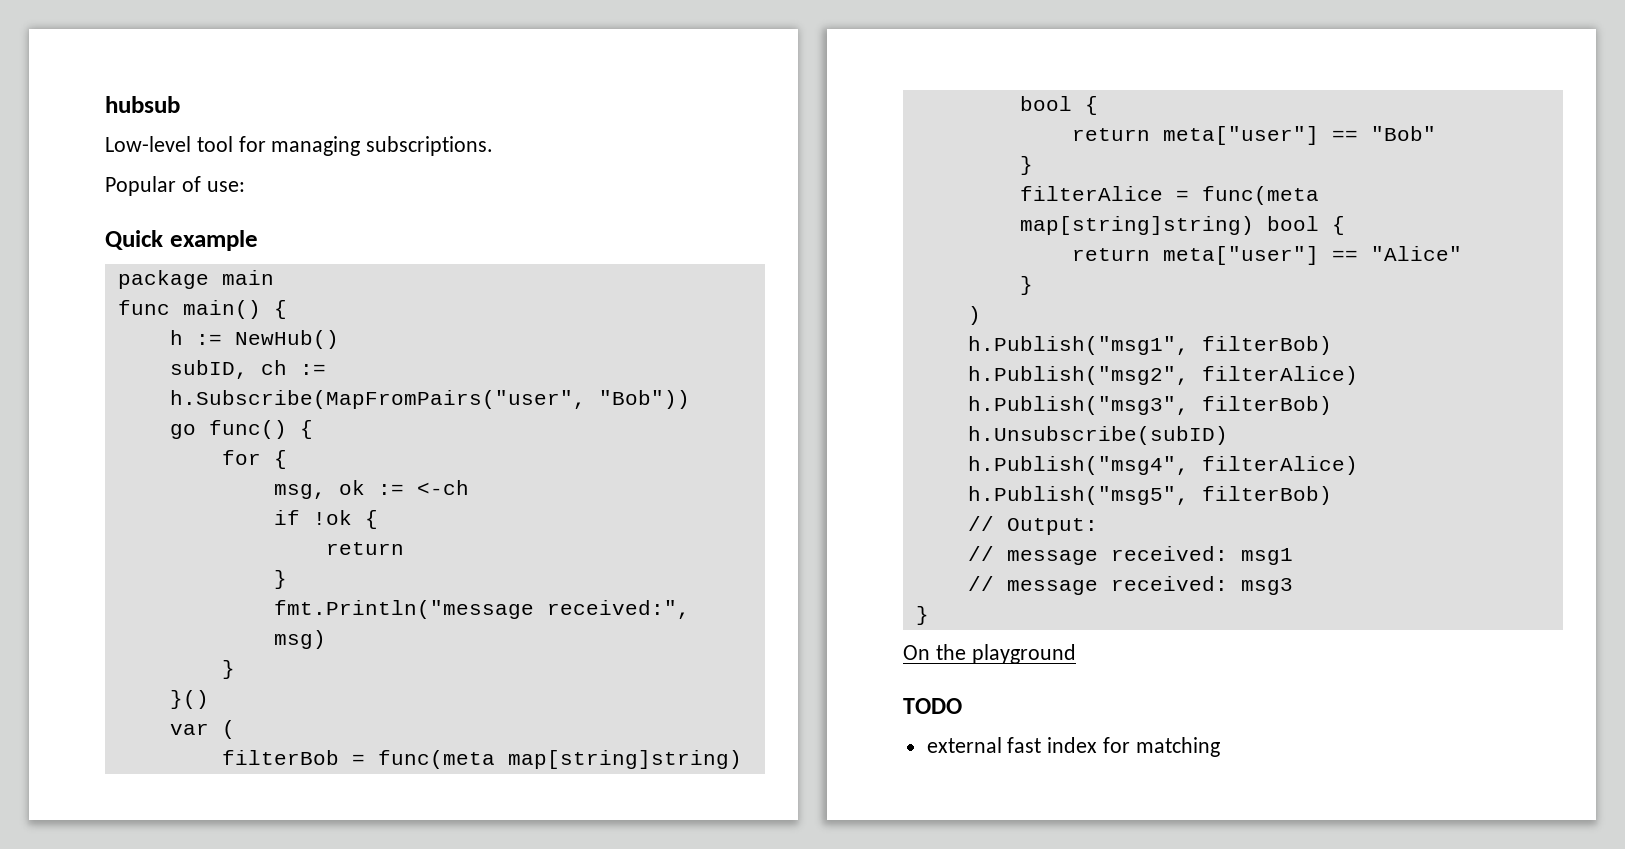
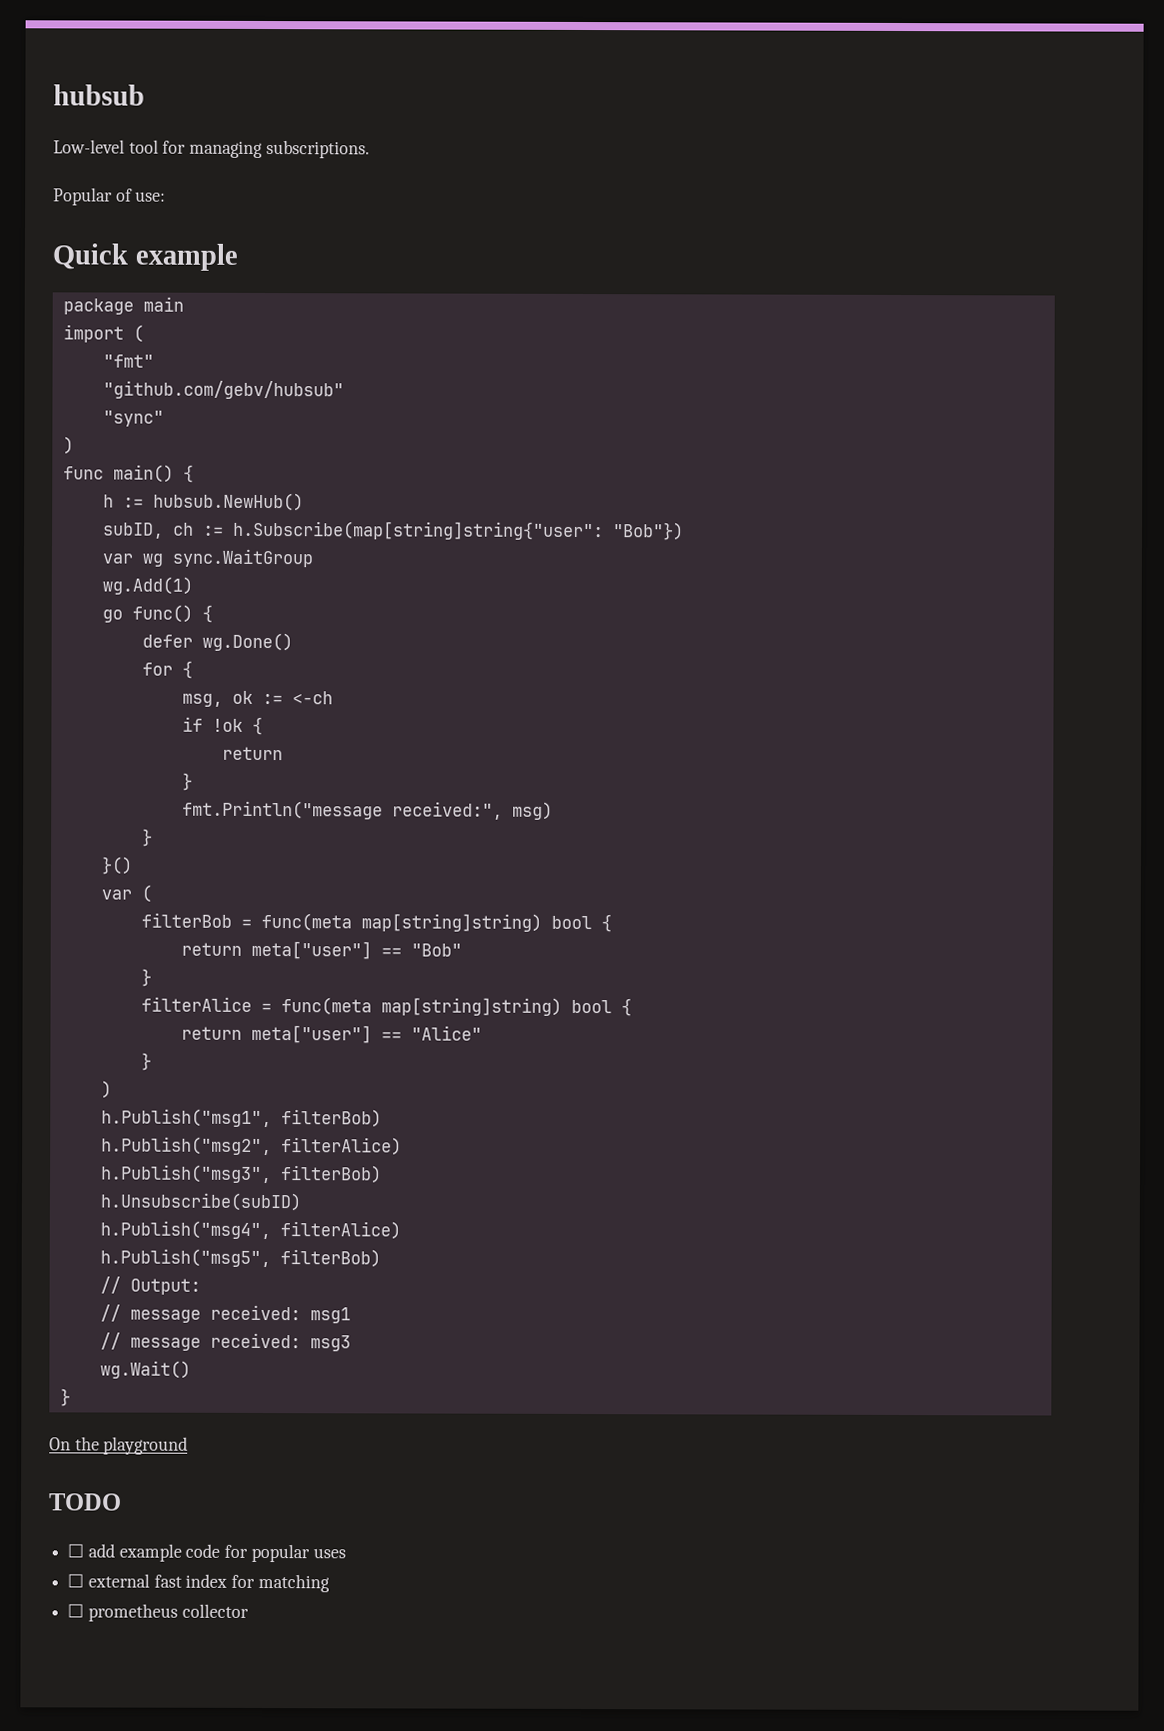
+ import (
+ "fmt"
+ "github.com/gebv/hubsub"
+ "sync"
+ )
- h := NewHub()
+ h := hubsub.NewHub()
- subID, ch := h.Subscribe(MapFromPairs("user", "Bob"))
+ subID, ch := h.Subscribe(map[string]string{"user": "Bob"})
+ var wg sync.WaitGroup
+ wg.Add(1)
+ defer wg.Done()
+ wg.Wait()
- external fast index for matching
+ ☐ add example code for popular uses
+ ☐ external fast index for matching
+ ☐ prometheus collector

